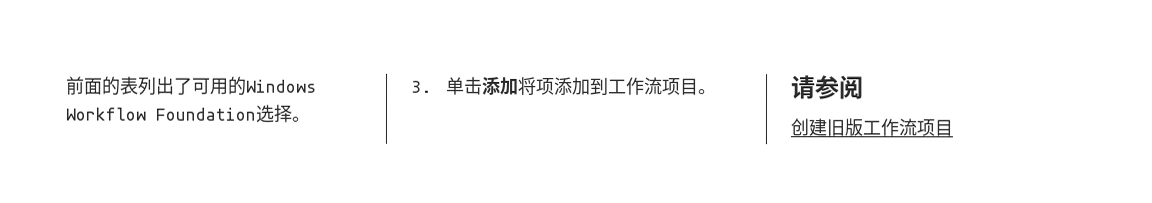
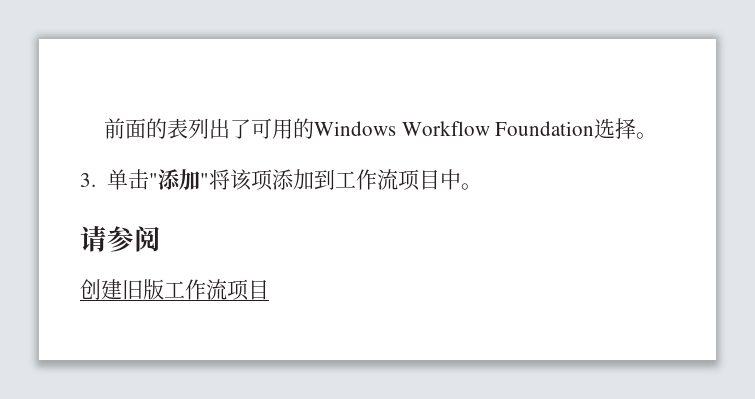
- 3.单击添加将项添加到工作流项目。
+ 3.单击"添加"将该项添加到工作流项目中。

